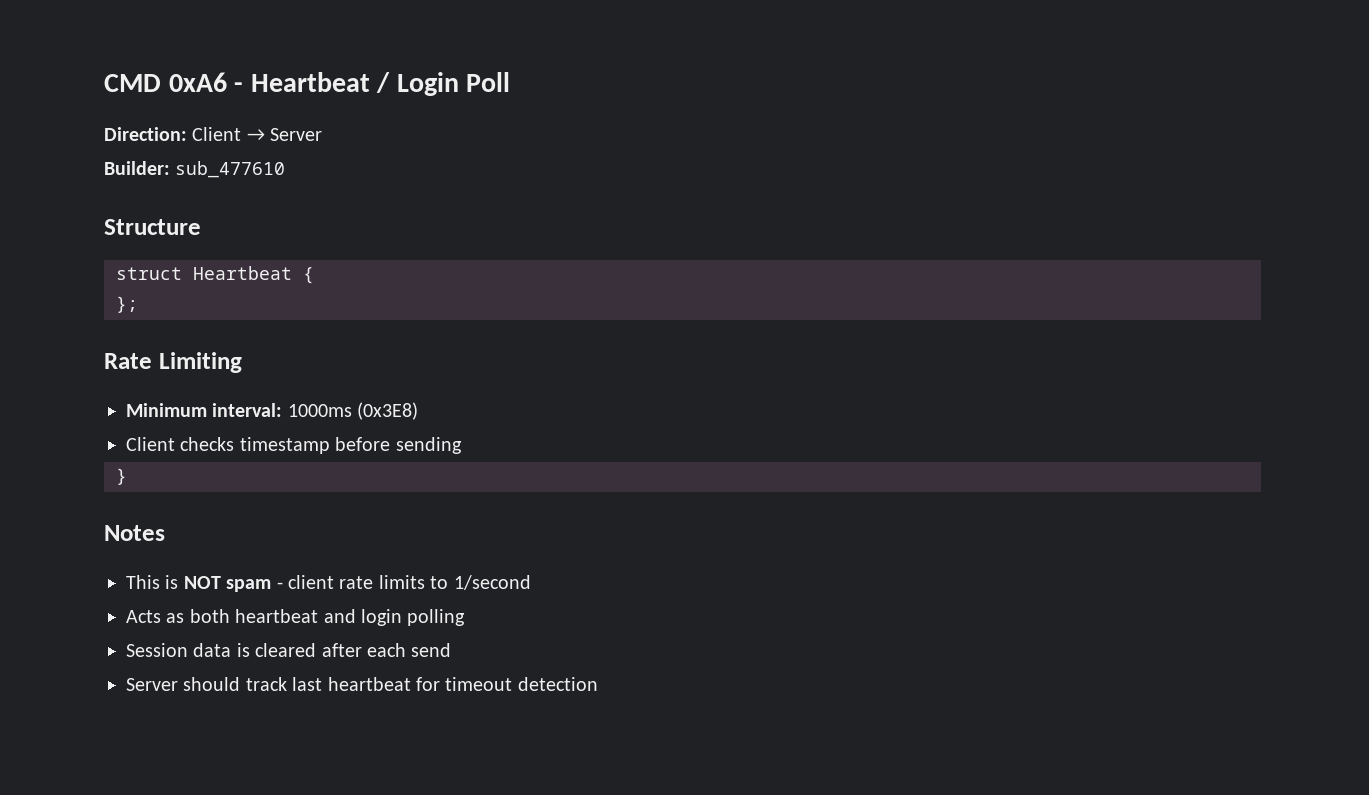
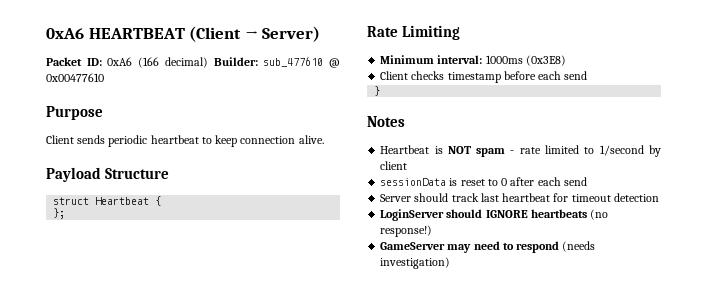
- CMD 0xA6 - Heartbeat / Login Poll
- Direction: Client → Server
- Builder: sub_477610
- Structure
+ 0xA6 HEARTBEAT (Client → Server)
+ Packet ID: 0xA6 (166 decimal) Builder: sub_477610 @ 0x00477610
+ Purpose
+ Client sends periodic heartbeat to keep connection alive.
+ Payload Structure
- Client checks timestamp before sending
+ Client checks timestamp before each send
- This is NOT spam - client rate limits to 1/second
- Acts as both heartbeat and login polling
- Session data is cleared after each send
+ Heartbeat is NOT spam - rate limited to 1/second by client
+ sessionData is reset to 0 after each send
+ LoginServer should IGNORE heartbeats (no response!)
+ GameServer may need to respond (needs investigation)

